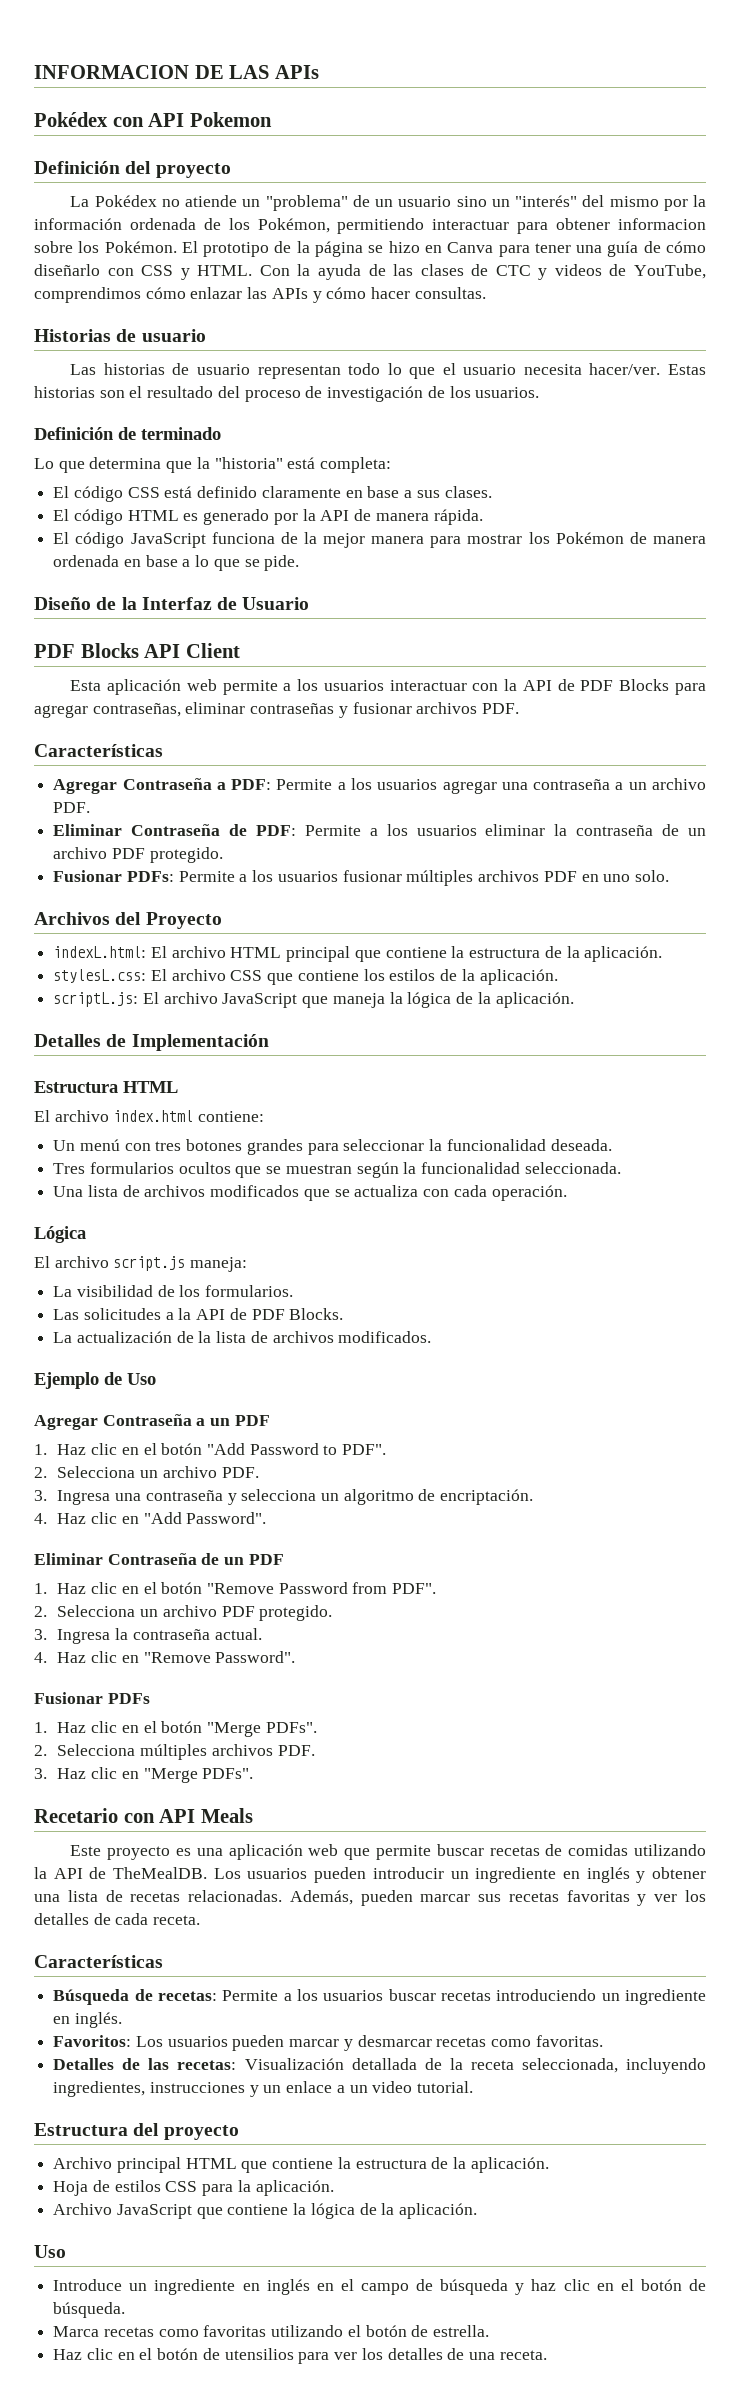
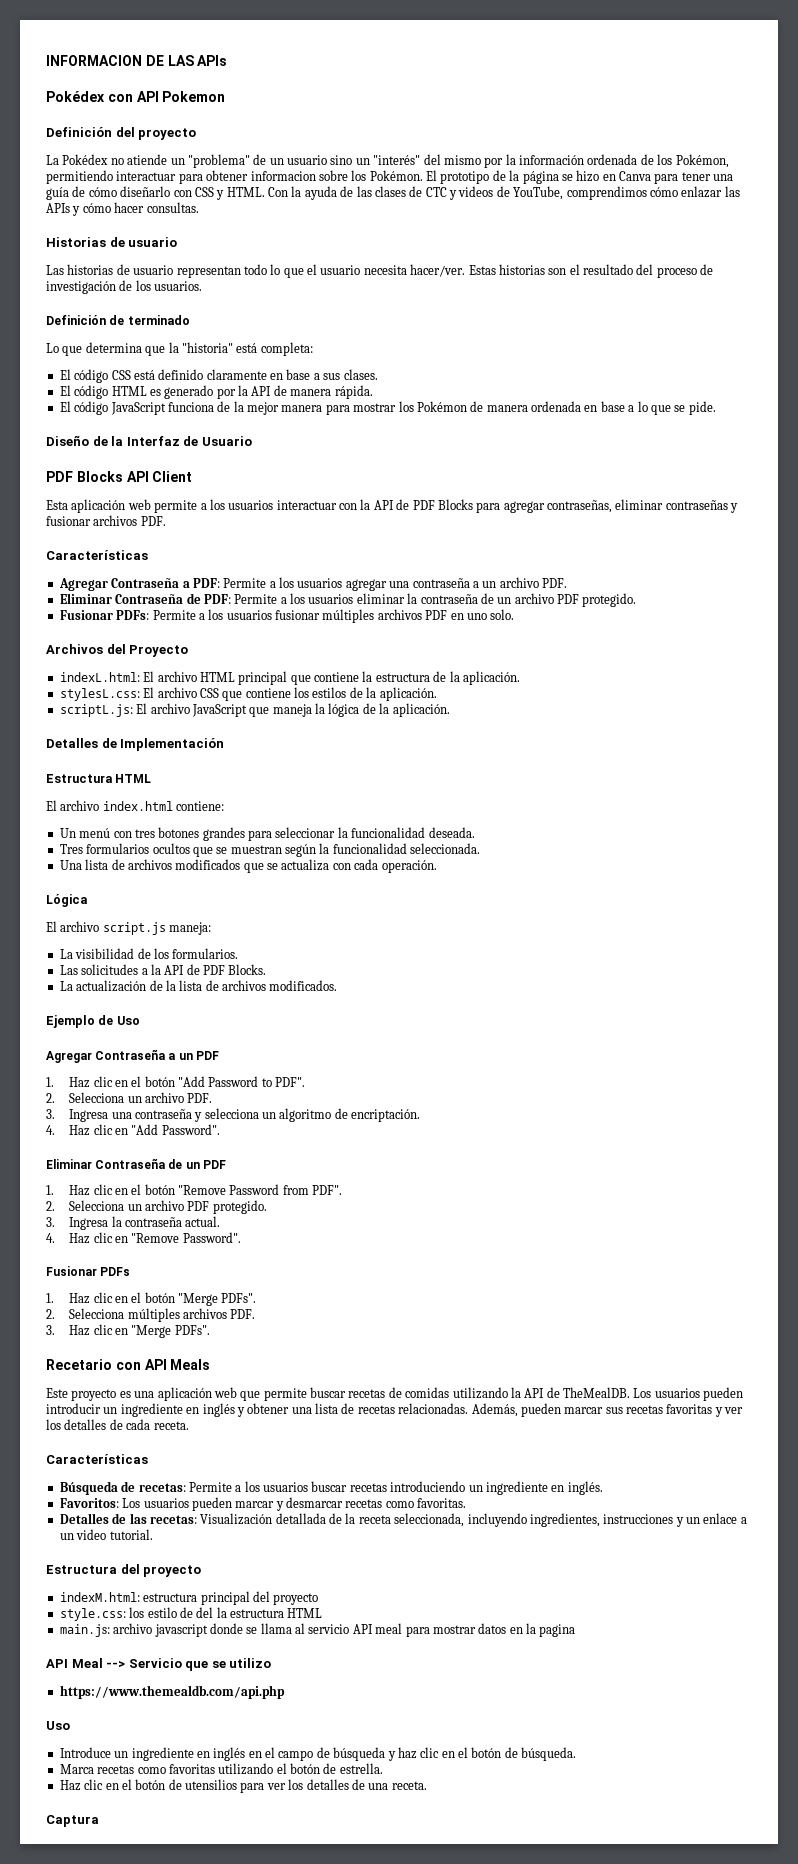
- Archivo principal HTML que contiene la estructura de la aplicación.
- Hoja de estilos CSS para la aplicación.
- Archivo JavaScript que contiene la lógica de la aplicación.
+ indexM.html: estructura principal del proyecto
+ style.css: los estilo de del la estructura HTML
+ main.js: archivo javascript donde se llama al servicio API meal para mostrar datos en la pagina
+ API Meal --> Servicio que se utilizo
+ https://www.themealdb.com/api.php
+ Captura

